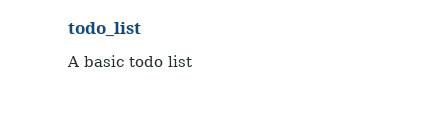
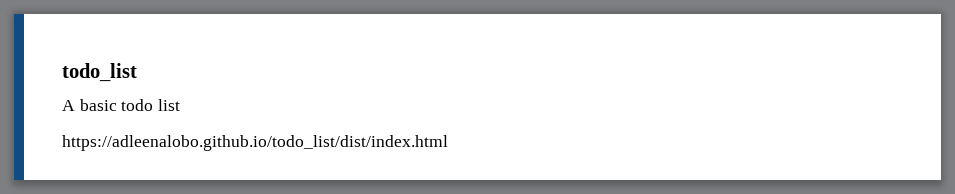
+ https://adleenalobo.github.io/todo_list/dist/index.html

